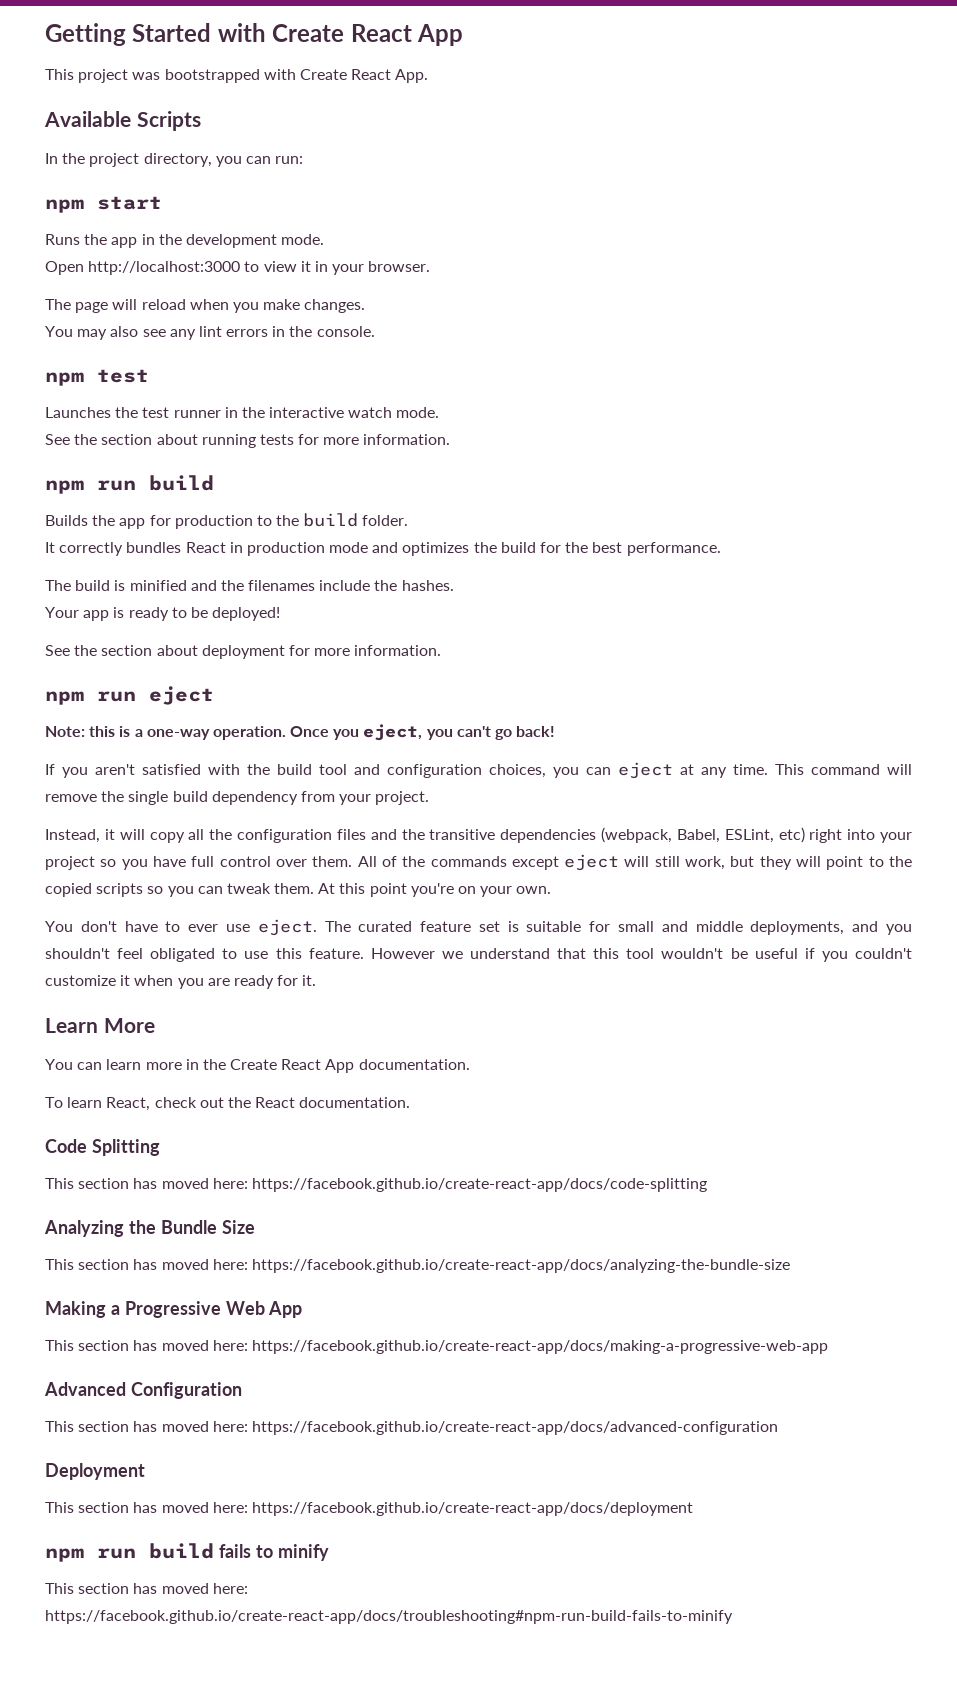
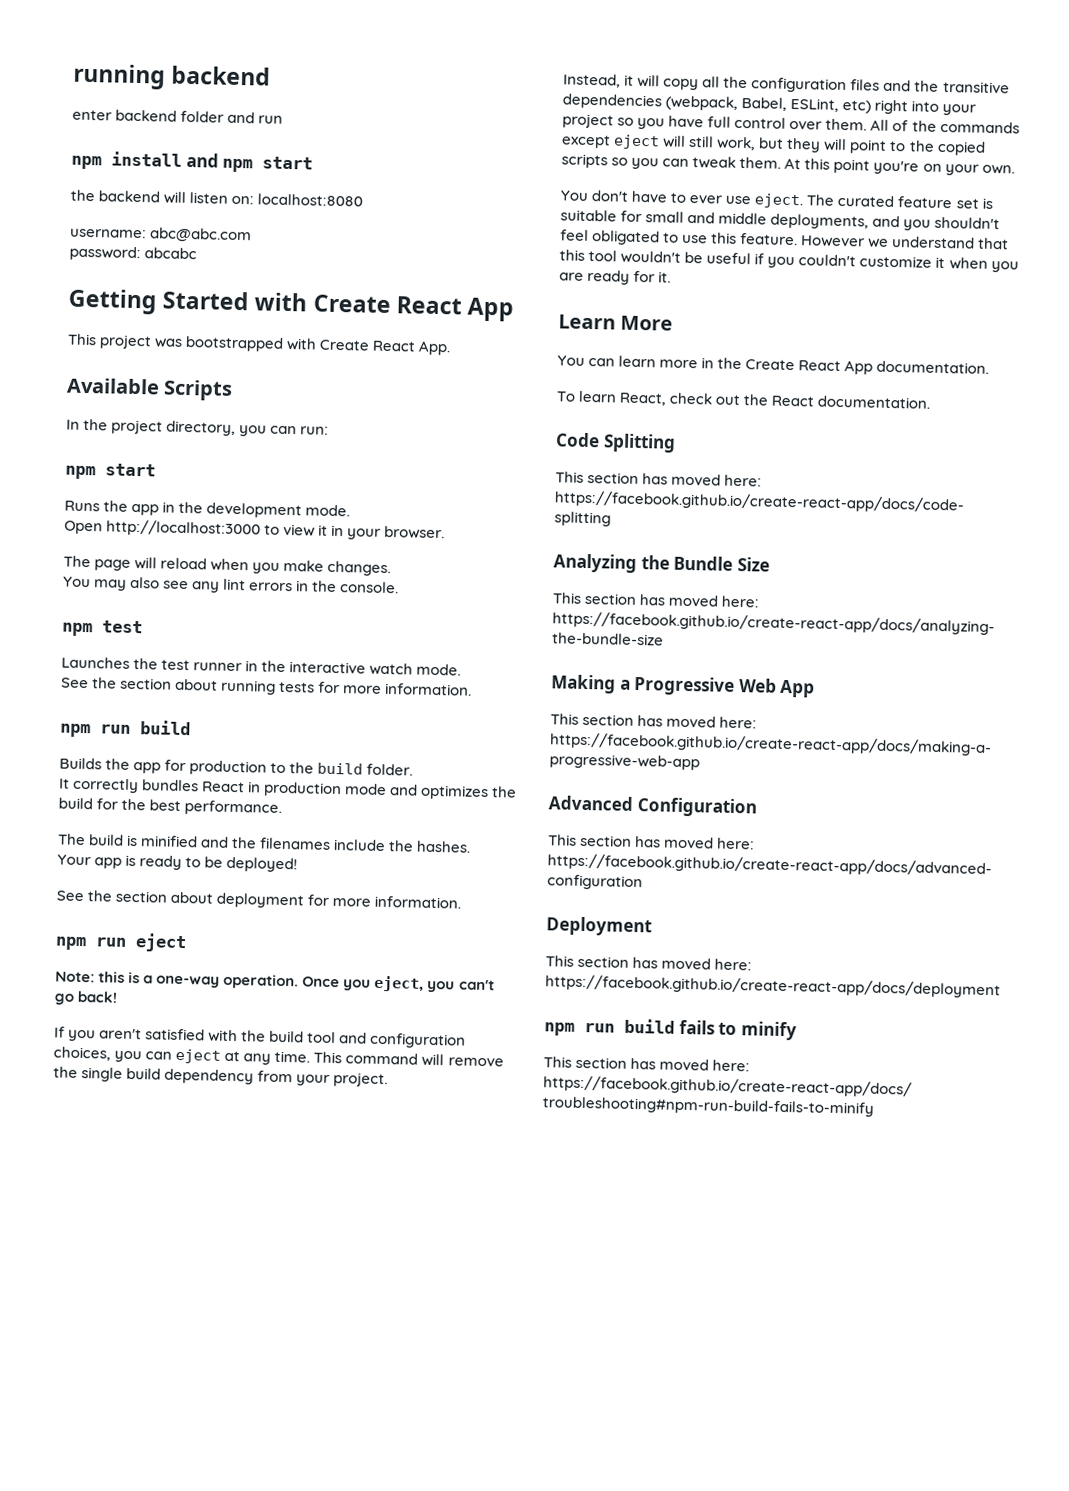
+ running backend
+ enter backend folder and run
+ npm install and npm start
+ the backend will listen on: localhost:8080
+ username: abc@abc.com
+ password: abcabc

